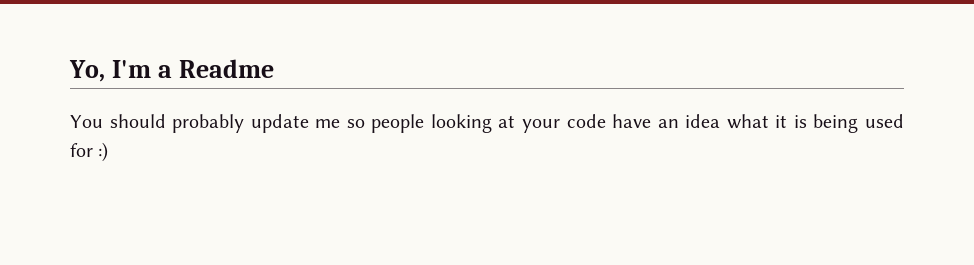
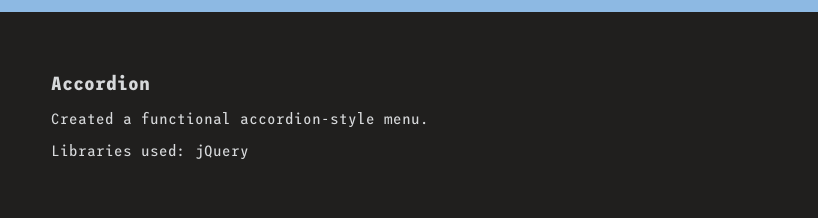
- Yo, I'm a Readme
- You should probably update me so people looking at your code have an idea what it is being used for :)
+ Accordion
+ Created a functional accordion-style menu.
+ Libraries used: jQuery

